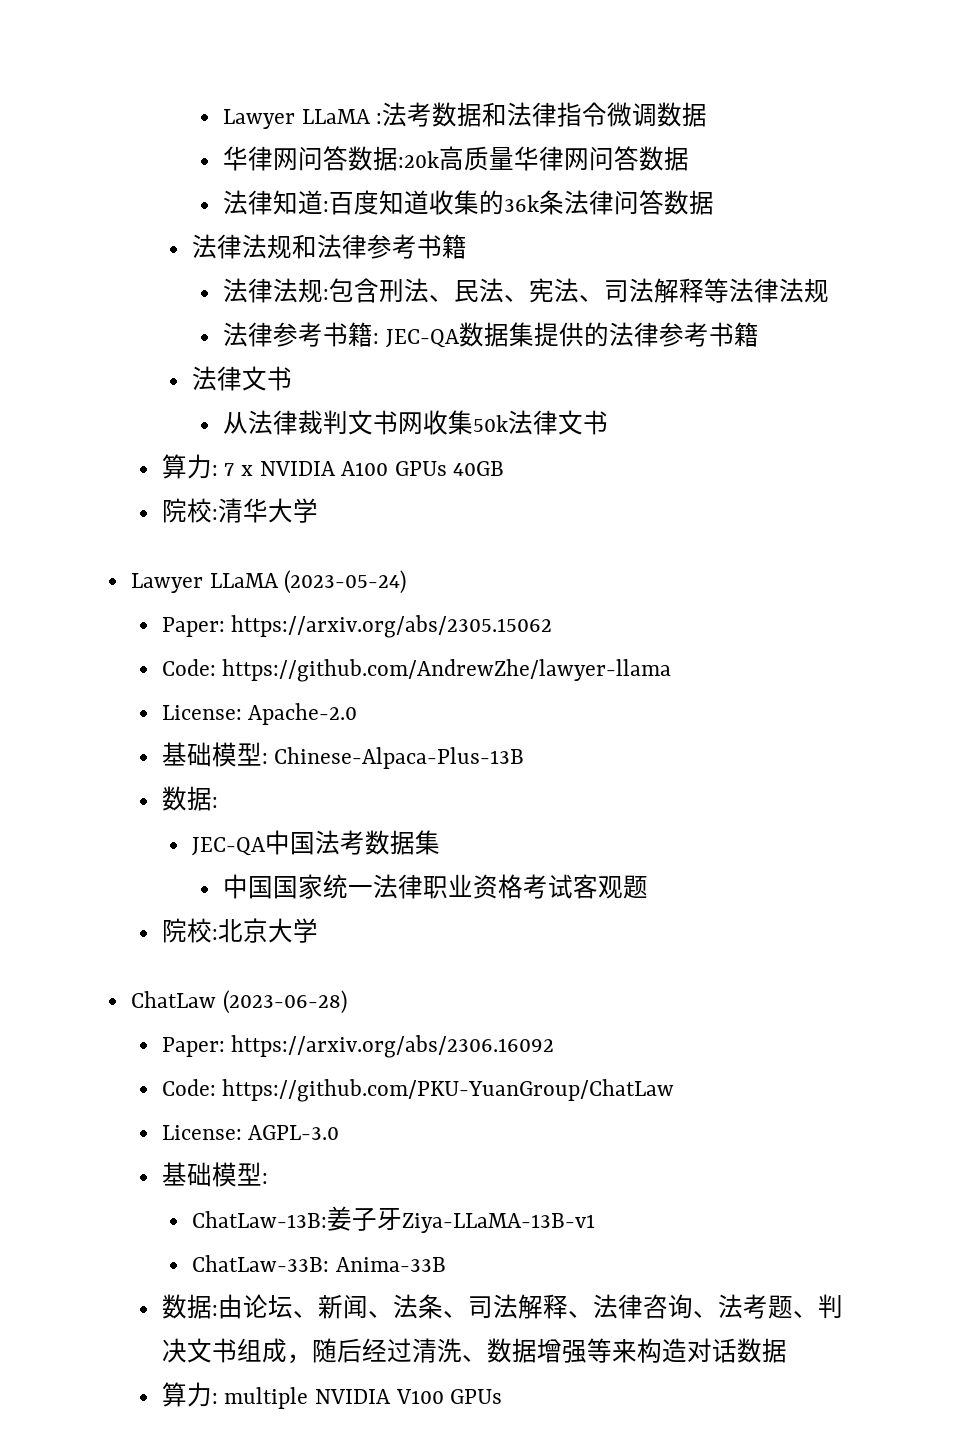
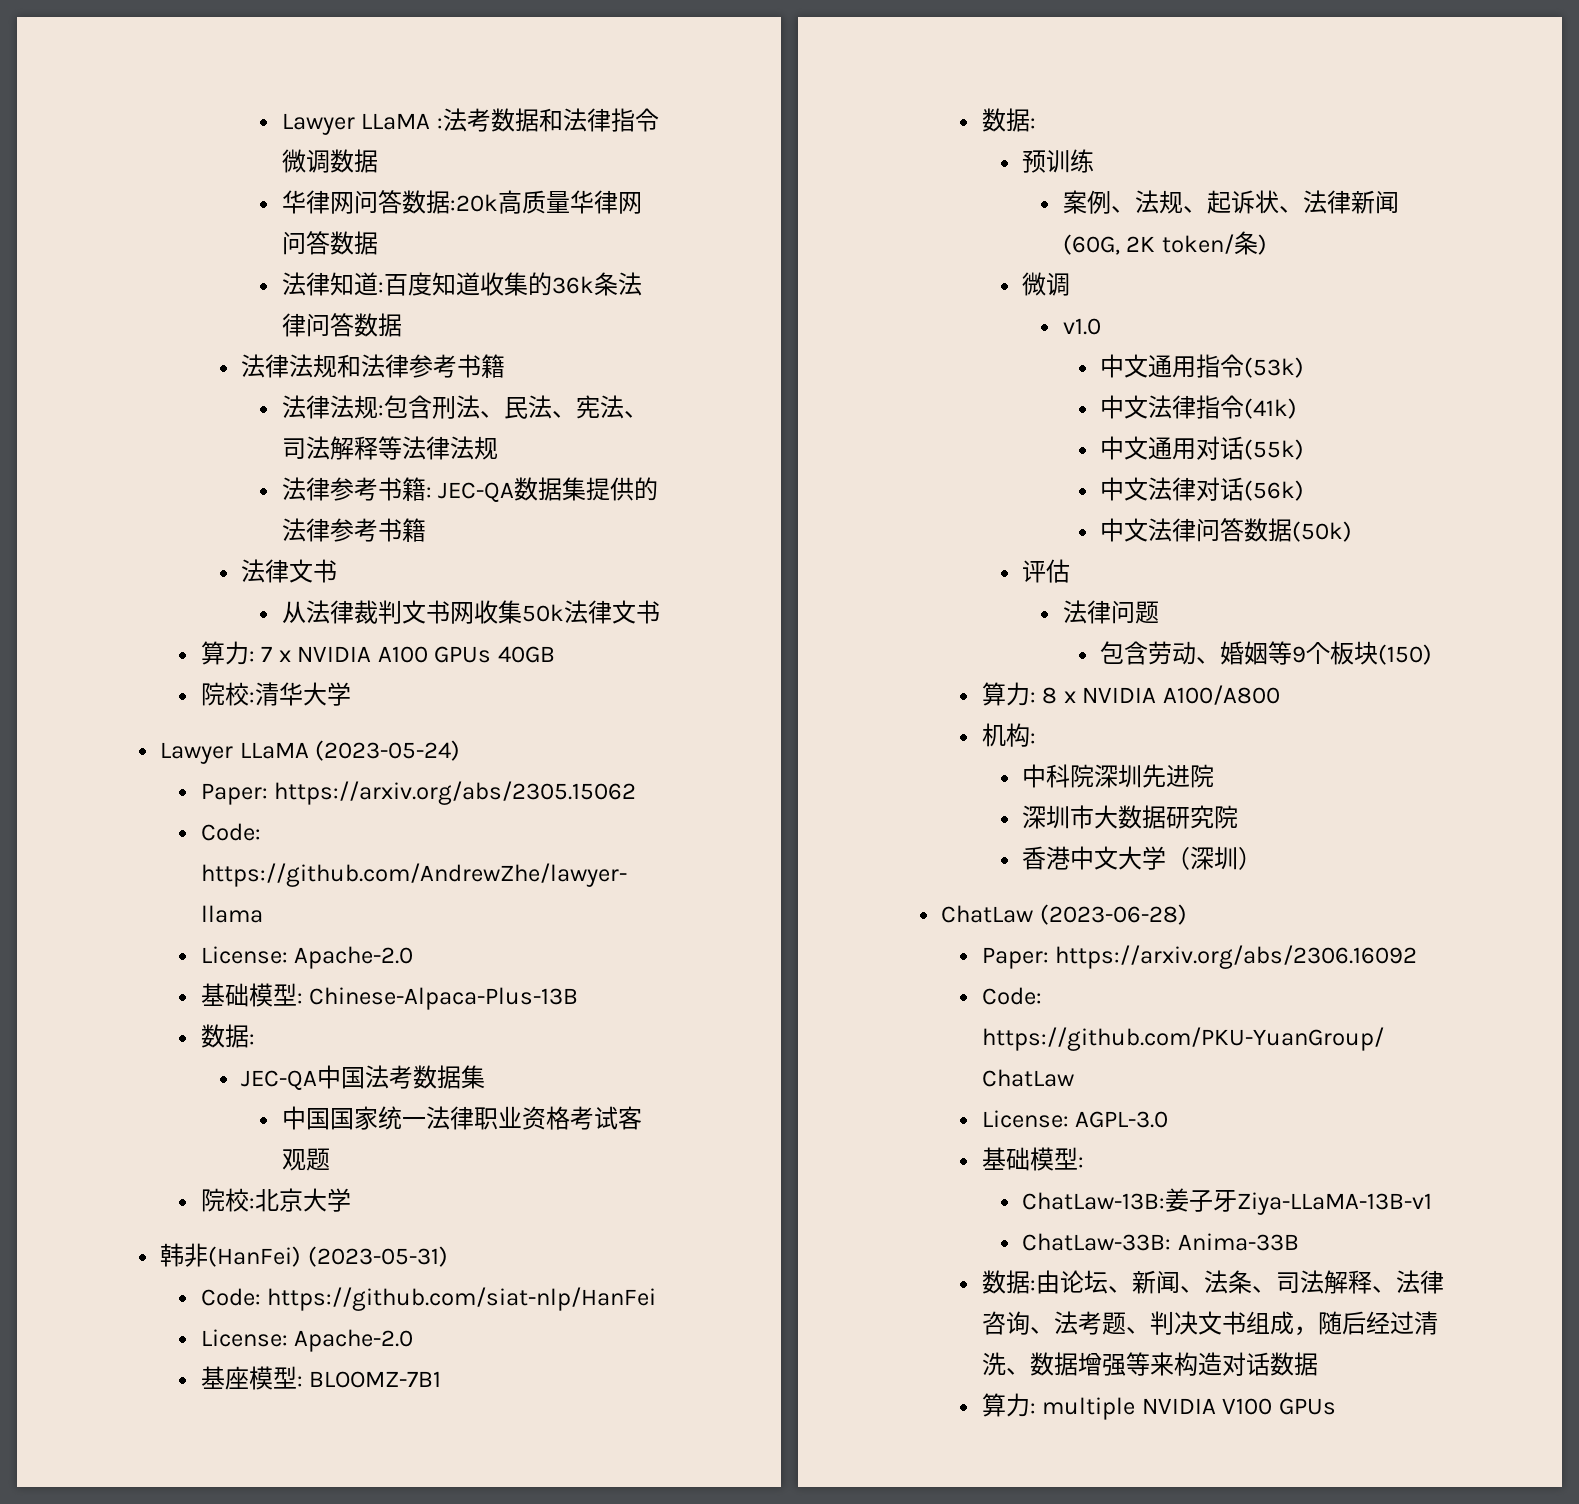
+ 韩非(HanFei) (2023-05-31)
+ Code: https://github.com/siat-nlp/HanFei
+ License: Apache-2.0
+ 基座模型: BLOOMZ-7B1
+ 数据:
+ 预训练
+ 案例、法规、起诉状、法律新闻(60G, 2K token/条)
+ 微调
+ v1.0
+ 中文通用指令(53k)
+ 中文法律指令(41k)
+ 中文通用对话(55k)
+ 中文法律对话(56k)
+ 中文法律问答数据(50k)
+ 评估
+ 法律问题
+ 包含劳动、婚姻等9个板块(150)
+ 算力: 8 x NVIDIA A100/A800
+ 机构:
+ 中科院深圳先进院
+ 深圳市大数据研究院
+ 香港中文大学（深圳）

